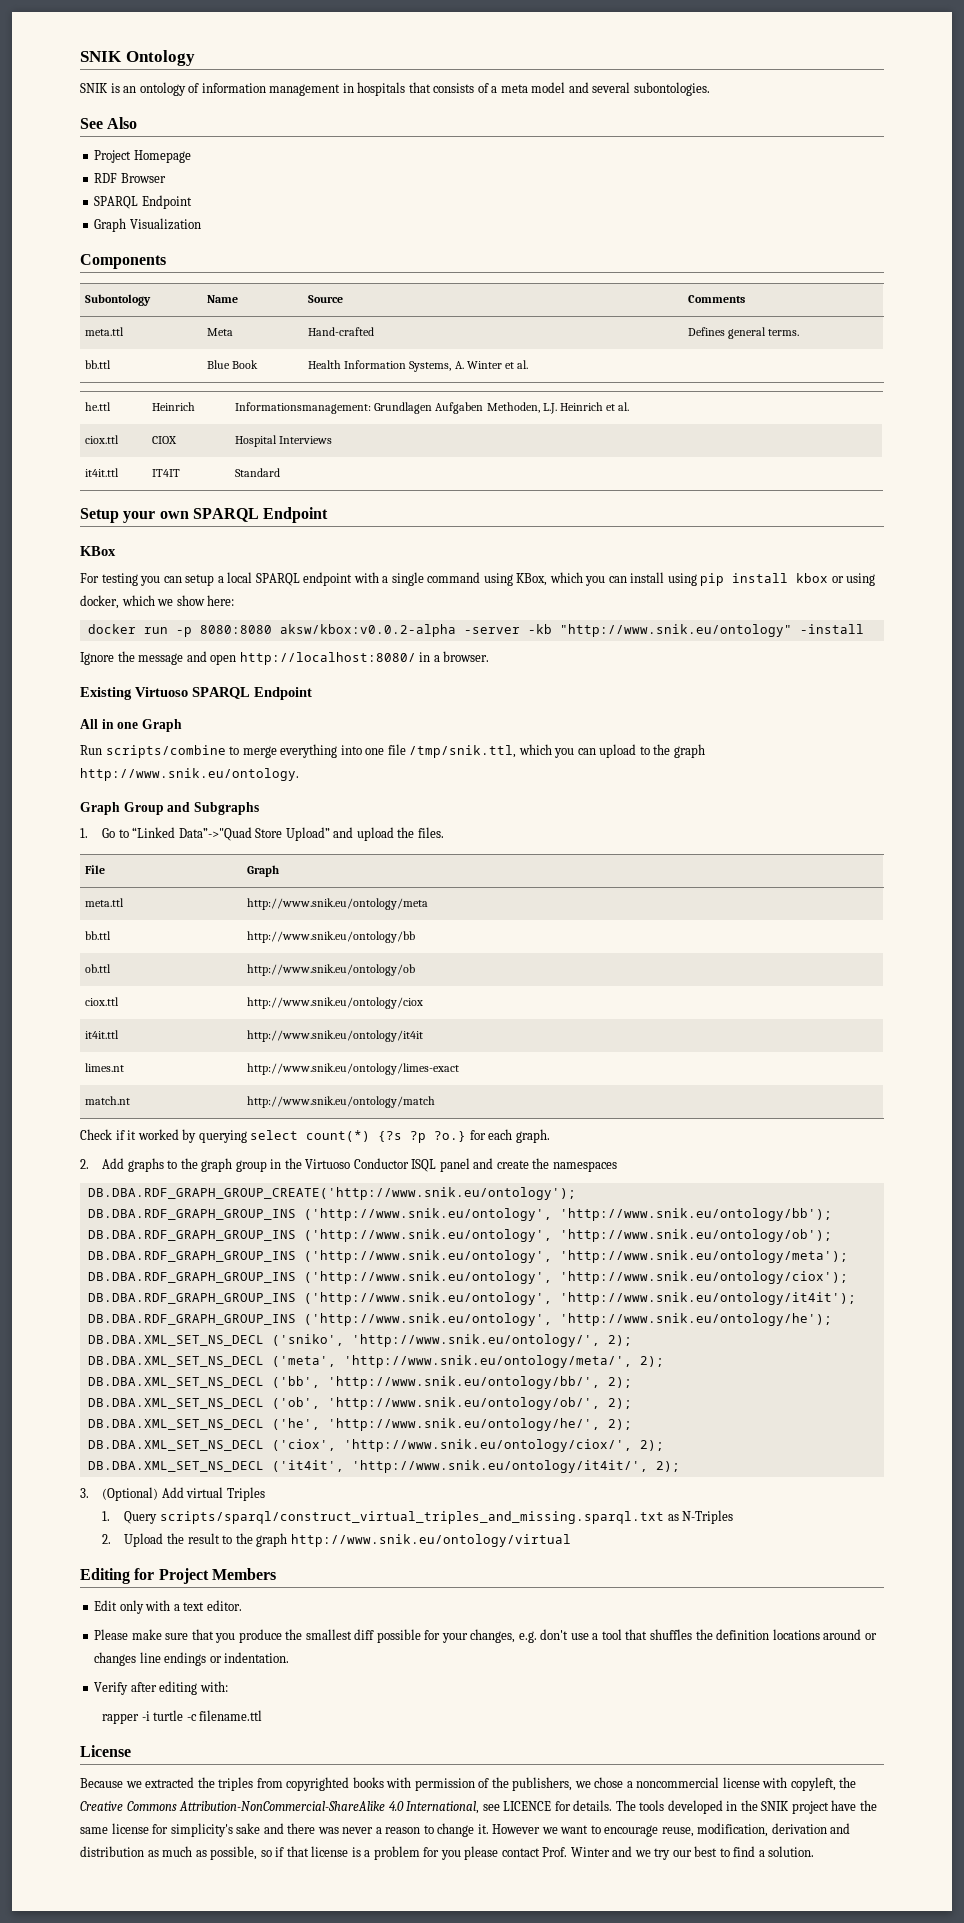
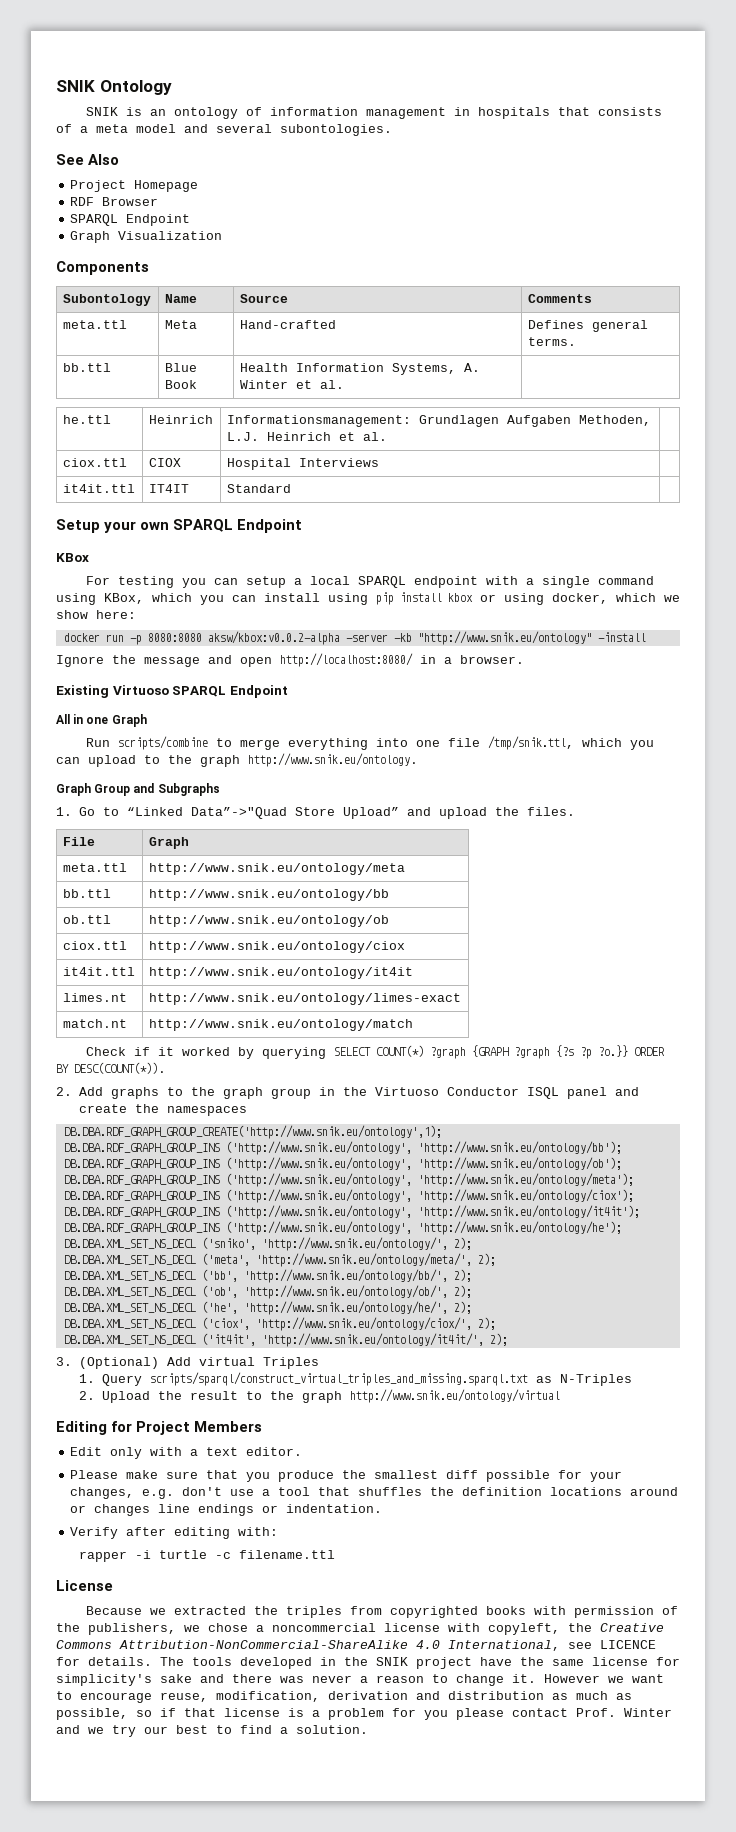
- Check if it worked by querying select count(*) {?s ?p ?o.} for each graph.
+ Check if it worked by querying SELECT COUNT(*) ?graph {GRAPH ?graph {?s ?p ?o.}} ORDER BY DESC(COUNT(*)).
- DB.DBA.RDF_GRAPH_GROUP_CREATE('http://www.snik.eu/ontology');
+ DB.DBA.RDF_GRAPH_GROUP_CREATE('http://www.snik.eu/ontology',1);

